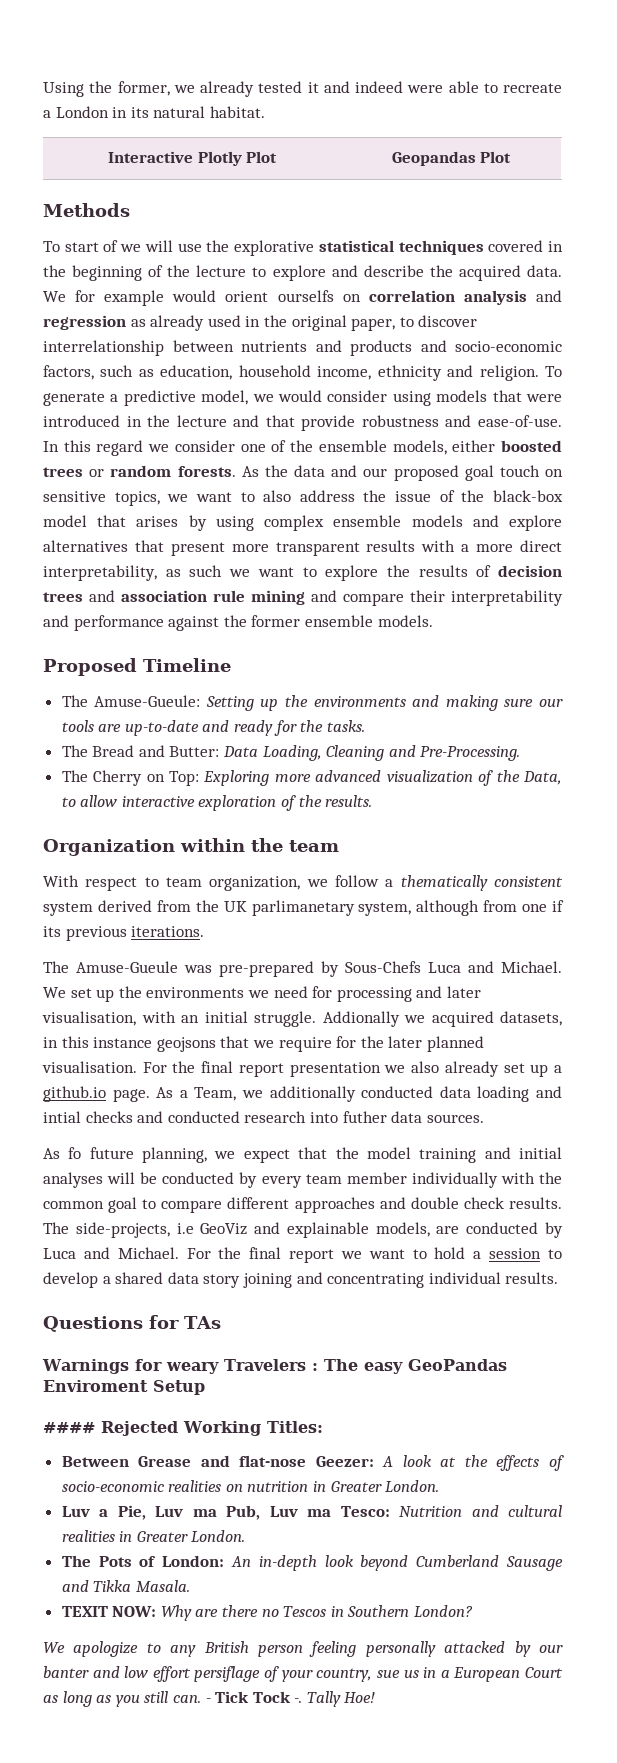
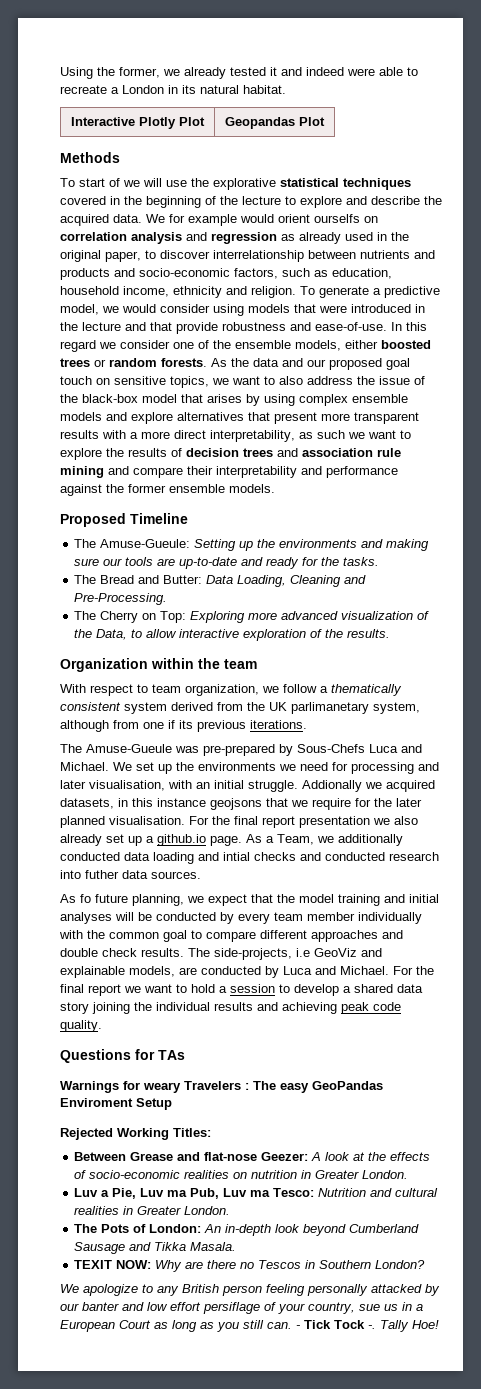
- For the final report we want to hold a session to develop a shared data story joining and concentrating individual results.
+ For the final report we want to hold a session to develop a shared data story joining the individual results and achieving peak code quality.
- #### Rejected Working Titles:
+ Rejected Working Titles:

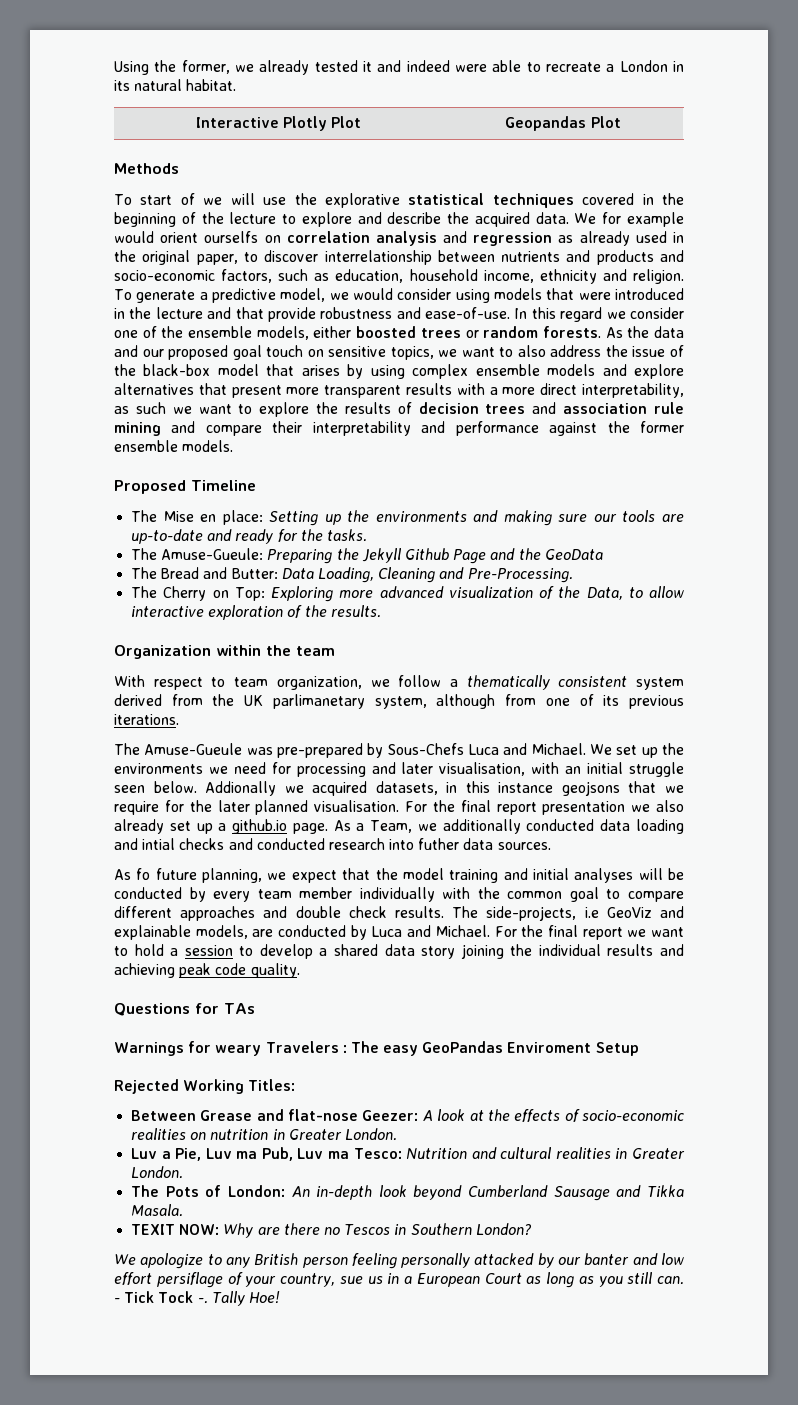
- The Amuse-Gueule: Setting up the environments and making sure our tools are up-to-date and ready for the tasks.
+ The Mise en place: Setting up the environments and making sure our tools are up-to-date and ready for the tasks.
+ The Amuse-Gueule: Preparing the Jekyll Github Page and the GeoData
- With respect to team organization, we follow a thematically consistent system derived from the UK parlimanetary system, although from one if its previous iterations.
+ With respect to team organization, we follow a thematically consistent system derived from the UK parlimanetary system, although from one of its previous iterations.
- We set up the environments we need for processing and later visualisation, with an initial struggle.
+ We set up the environments we need for processing and later visualisation, with an initial struggle seen below.

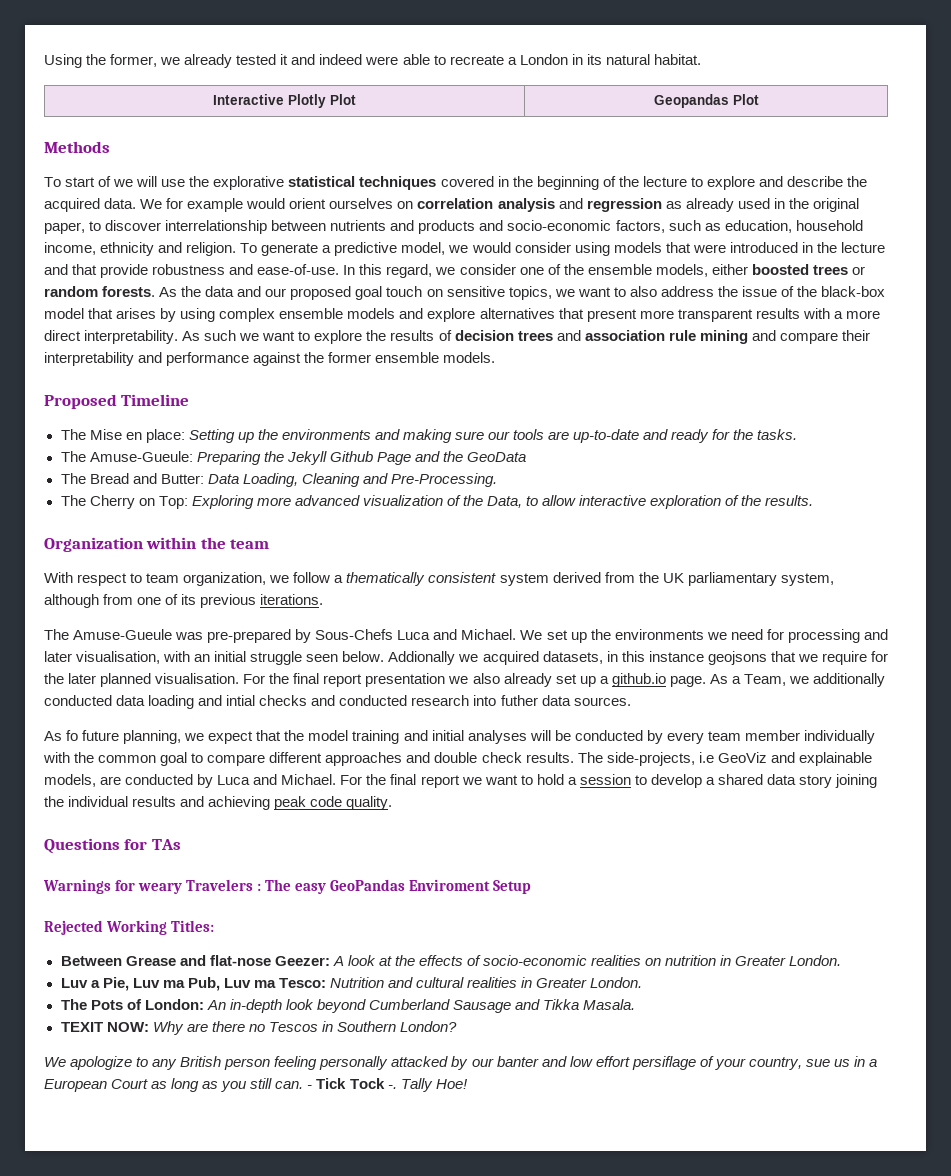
- We for example would orient ourselfs on correlation analysis and regression as already used in the original paper, to discover interrelationship between nutrients and products and socio-economic factors, such as education, household income, ethnicity and religion.
+ We for example would orient ourselves on correlation analysis and regression as already used in the original paper, to discover interrelationship between nutrients and products and socio-economic factors, such as education, household income, ethnicity and religion.
- In this regard we consider one of the ensemble models, either boosted trees or random forests.
+ In this regard, we consider one of the ensemble models, either boosted trees or random forests.
- As the data and our proposed goal touch on sensitive topics, we want to also address the issue of the black-box model that arises by using complex ensemble models and explore alternatives that present more transparent results with a more direct interpretability, as such we want to explore the results of decision trees and association rule mining and compare their interpretability and performance against the former ensemble models.
+ As the data and our proposed goal touch on sensitive topics, we want to also address the issue of the black-box model that arises by using complex ensemble models and explore alternatives that present more transparent results with a more direct interpretability. As such we want to explore the results of decision trees and association rule mining and compare their interpretability and performance against the former ensemble models.
- With respect to team organization, we follow a thematically consistent system derived from the UK parlimanetary system, although from one of its previous iterations.
+ With respect to team organization, we follow a thematically consistent system derived from the UK parliamentary system, although from one of its previous iterations.

